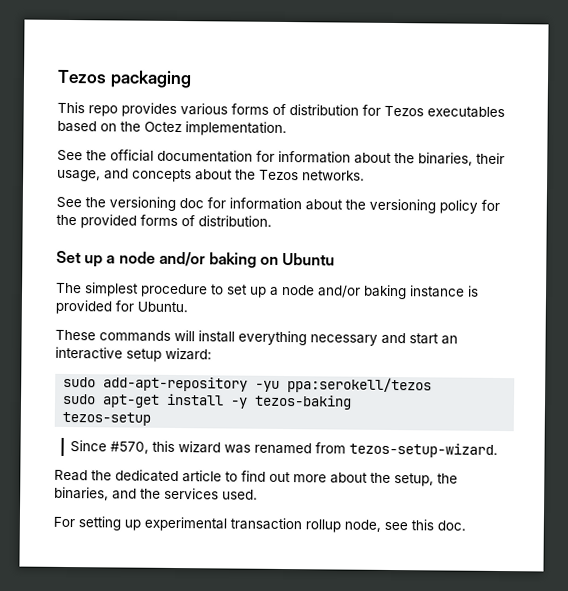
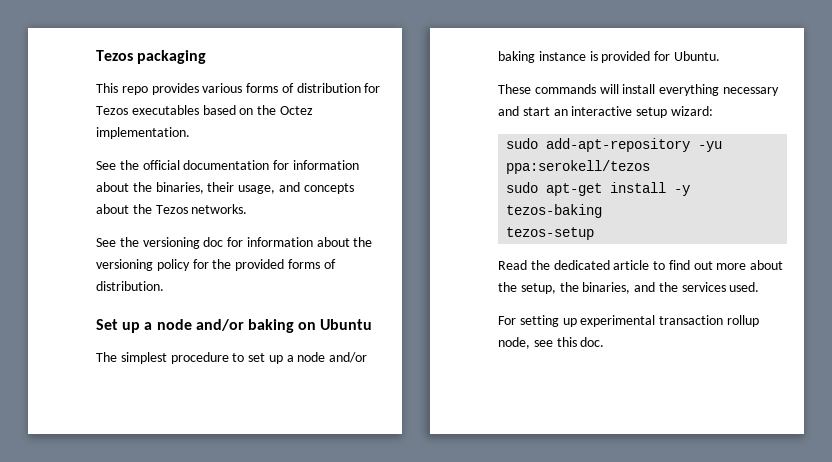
- Since #570, this wizard was renamed from tezos-setup-wizard.

